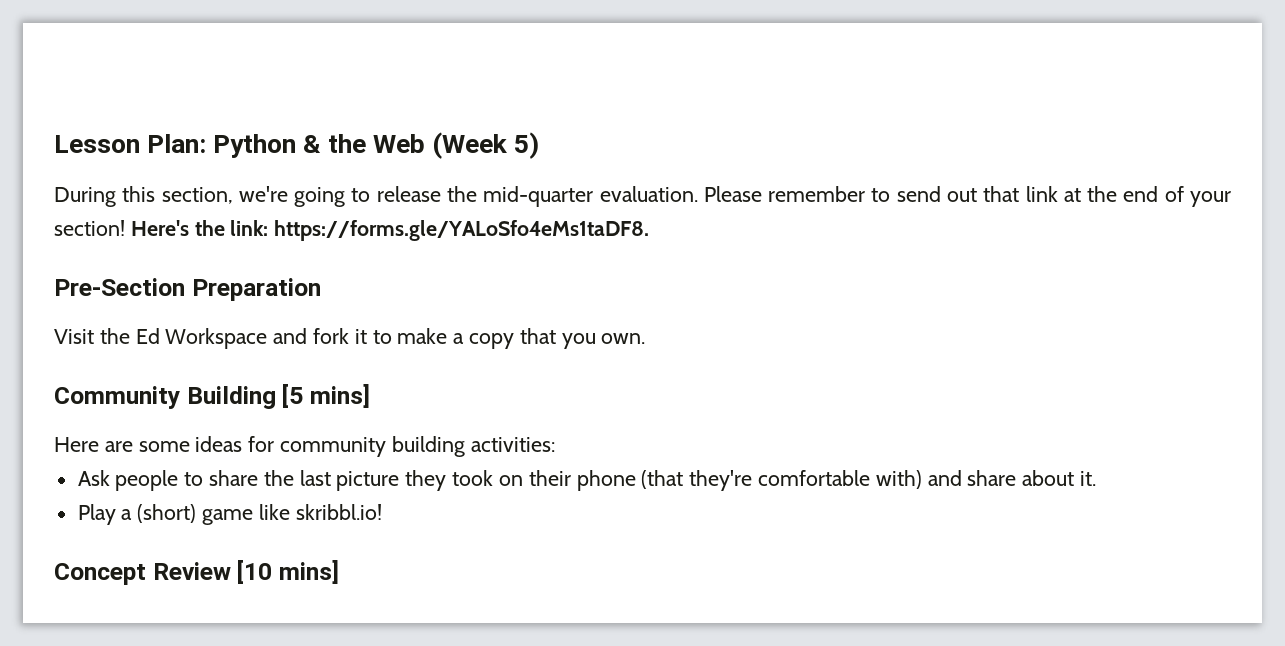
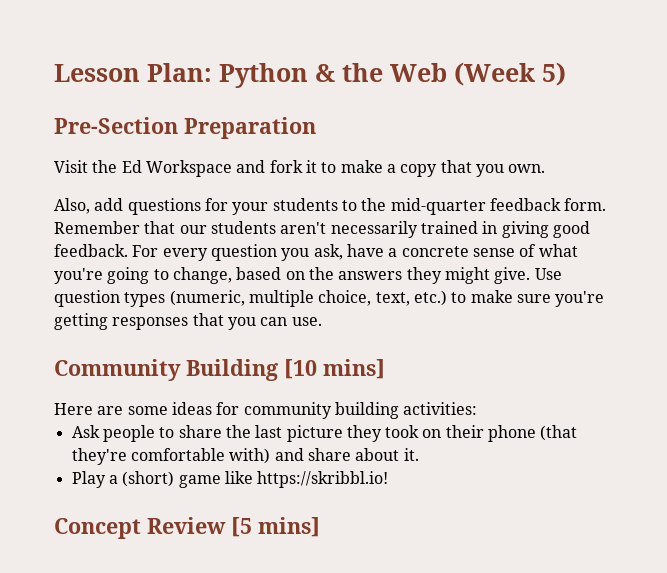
- During this section, we're going to release the mid-quarter evaluation. Please remember to send out that link at the end of your section! Here's the link: https://forms.gle/YALoSfo4eMs1taDF8.
+ Also, add questions for your students to the mid-quarter feedback form. Remember that our students aren't necessarily trained in giving good feedback. For every question you ask, have a concrete sense of what you're going to change, based on the answers they might give. Use question types (numeric, multiple choice, text, etc.) to make sure you're getting responses that you can use.
- Community Building [5 mins]
+ Community Building [10 mins]
- Play a (short) game like skribbl.io!
+ Play a (short) game like https://skribbl.io!
- Concept Review [10 mins]
+ Concept Review [5 mins]

